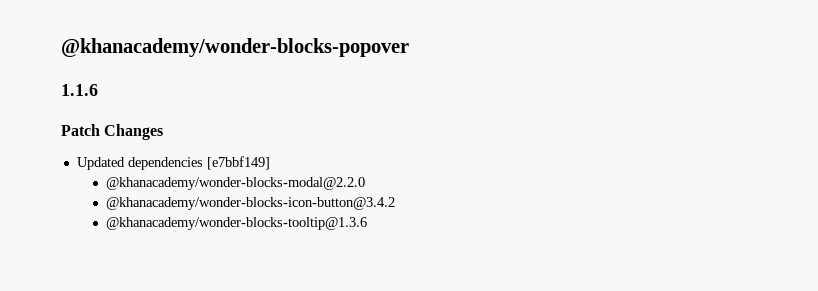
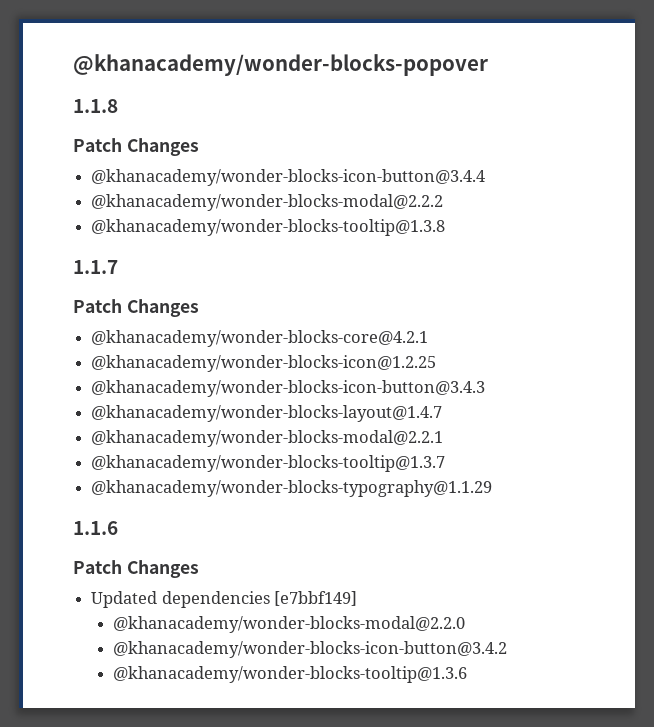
+ 1.1.8
+ Patch Changes
+ @khanacademy/wonder-blocks-icon-button@3.4.4
+ @khanacademy/wonder-blocks-modal@2.2.2
+ @khanacademy/wonder-blocks-tooltip@1.3.8
+ 1.1.7
+ Patch Changes
+ @khanacademy/wonder-blocks-core@4.2.1
+ @khanacademy/wonder-blocks-icon@1.2.25
+ @khanacademy/wonder-blocks-icon-button@3.4.3
+ @khanacademy/wonder-blocks-layout@1.4.7
+ @khanacademy/wonder-blocks-modal@2.2.1
+ @khanacademy/wonder-blocks-tooltip@1.3.7
+ @khanacademy/wonder-blocks-typography@1.1.29

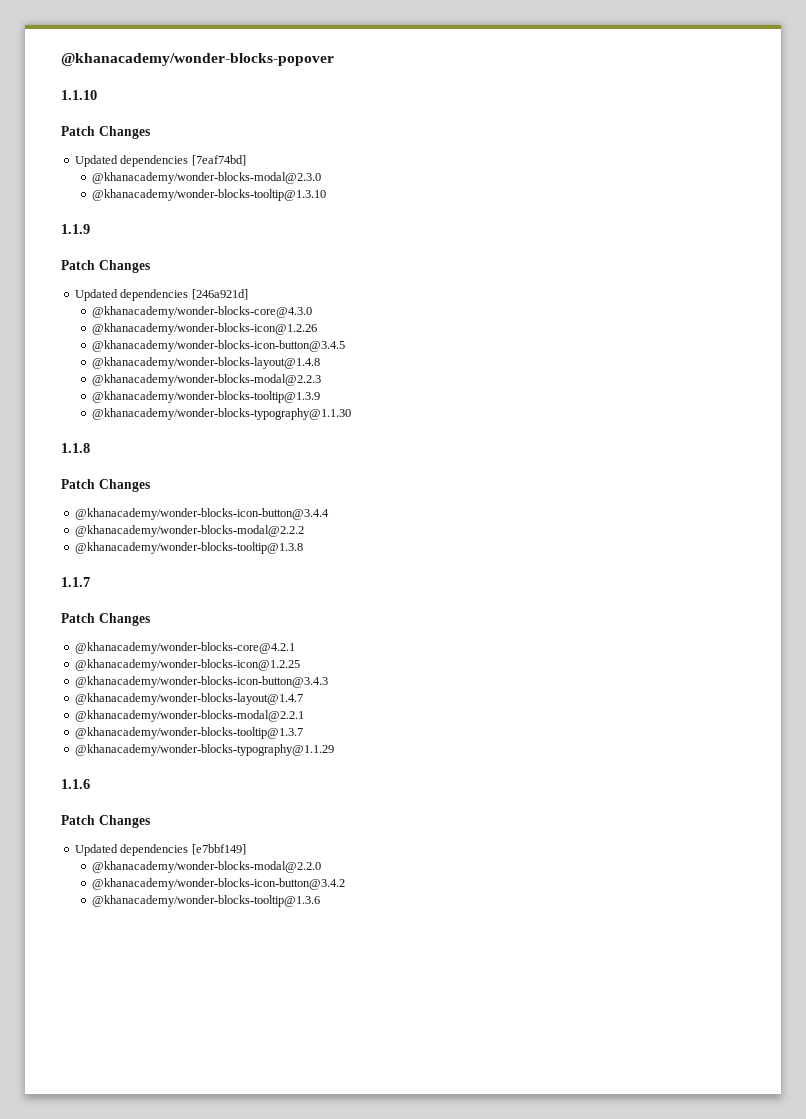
+ 1.1.10
+ Patch Changes
+ Updated dependencies [7eaf74bd]
+ @khanacademy/wonder-blocks-modal@2.3.0
+ @khanacademy/wonder-blocks-tooltip@1.3.10
+ 1.1.9
+ Patch Changes
+ Updated dependencies [246a921d]
+ @khanacademy/wonder-blocks-core@4.3.0
+ @khanacademy/wonder-blocks-icon@1.2.26
+ @khanacademy/wonder-blocks-icon-button@3.4.5
+ @khanacademy/wonder-blocks-layout@1.4.8
+ @khanacademy/wonder-blocks-modal@2.2.3
+ @khanacademy/wonder-blocks-tooltip@1.3.9
+ @khanacademy/wonder-blocks-typography@1.1.30

